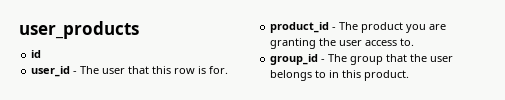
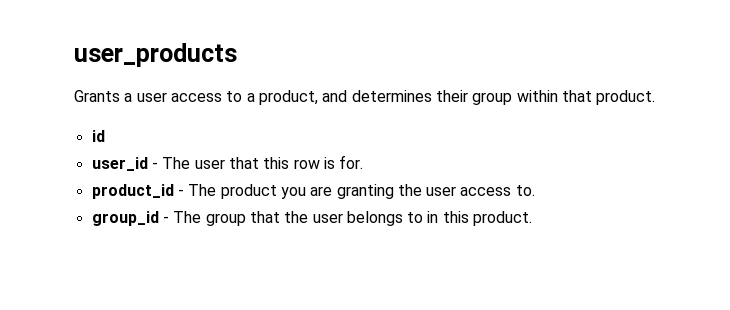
+ Grants a user access to a product, and determines their group within that product.

